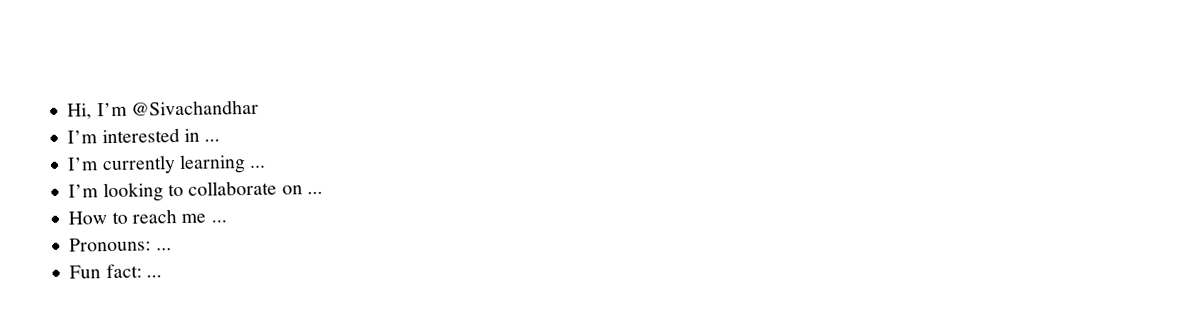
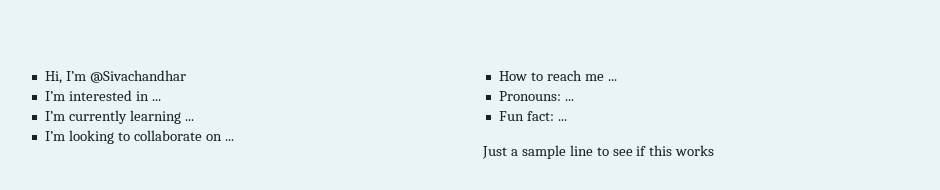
+ Just a sample line to see if this works

